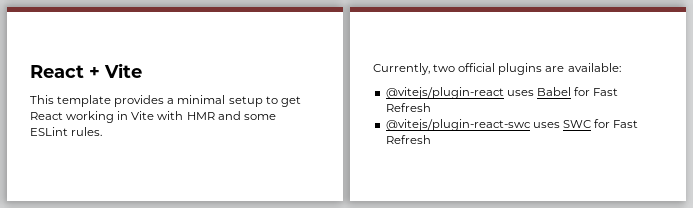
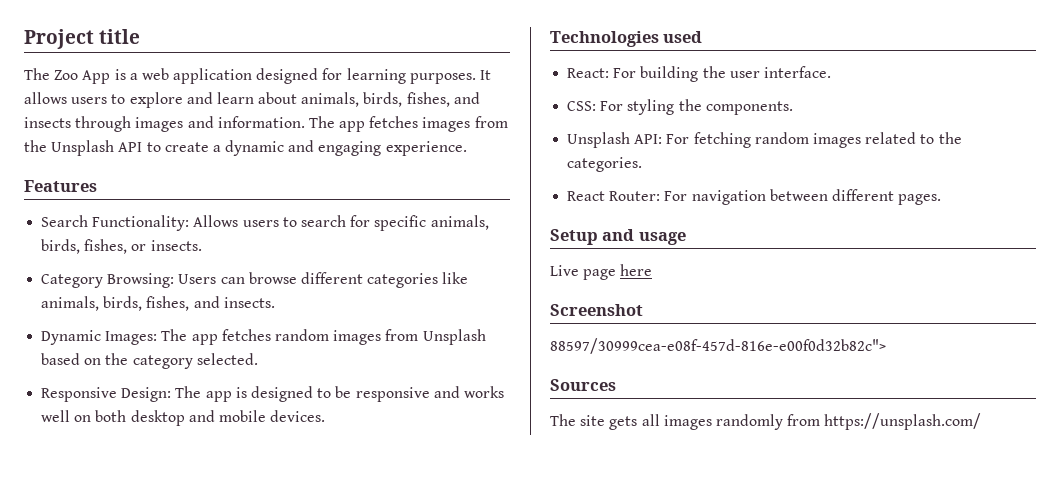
- React + Vite
- This template provides a minimal setup to get React working in Vite with HMR and some ESLint rules.
- Currently, two official plugins are available:
- @vitejs/plugin-react uses Babel for Fast Refresh
- @vitejs/plugin-react-swc uses SWC for Fast Refresh
+ Project title
+ The Zoo App is a web application designed for learning purposes. It allows users to explore and learn about animals, birds, fishes, and insects through images and information. The app fetches images from the Unsplash API to create a dynamic and engaging experience.
+ Features
+ Search Functionality: Allows users to search for specific animals, birds, fishes, or insects.
+ Category Browsing: Users can browse different categories like animals, birds, fishes, and insects.
+ Dynamic Images: The app fetches random images from Unsplash based on the category selected.
+ Responsive Design: The app is designed to be responsive and works well on both desktop and mobile devices.
+ Technologies used
+ React: For building the user interface.
+ CSS: For styling the components.
+ Unsplash API: For fetching random images related to the categories.
+ React Router: For navigation between different pages.
+ Setup and usage
+ Live page here
+ Screenshot
+ 88597/30999cea-e08f-457d-816e-e00f0d32b82c">
+ Sources
+ The site gets all images randomly from https://unsplash.com/

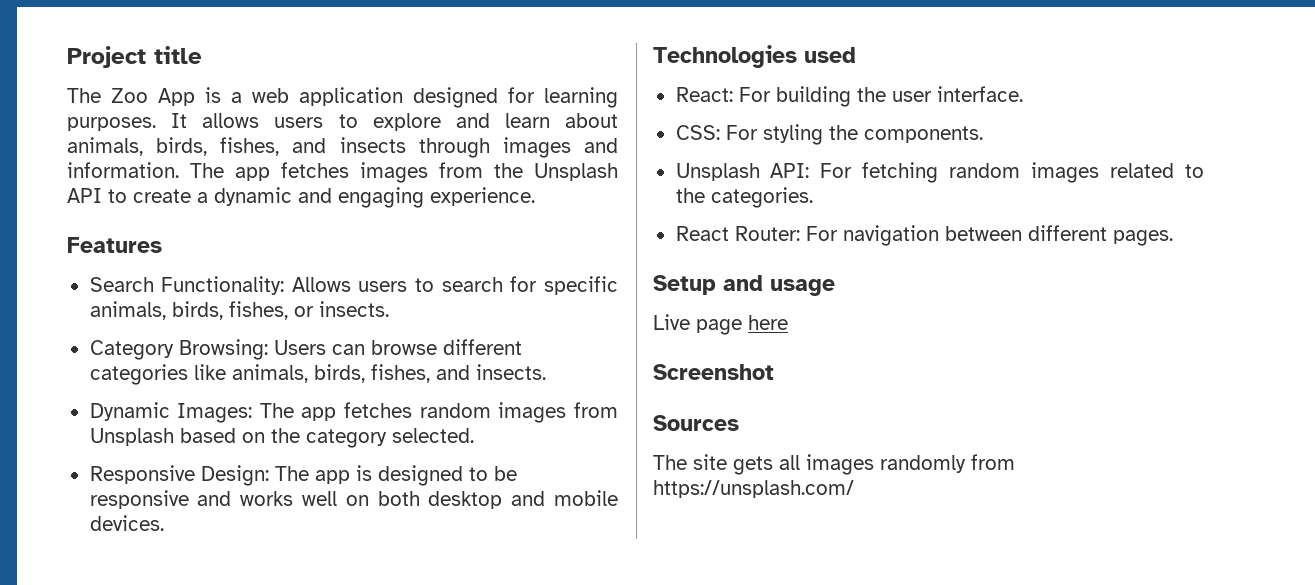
- 88597/30999cea-e08f-457d-816e-e00f0d32b82c">

